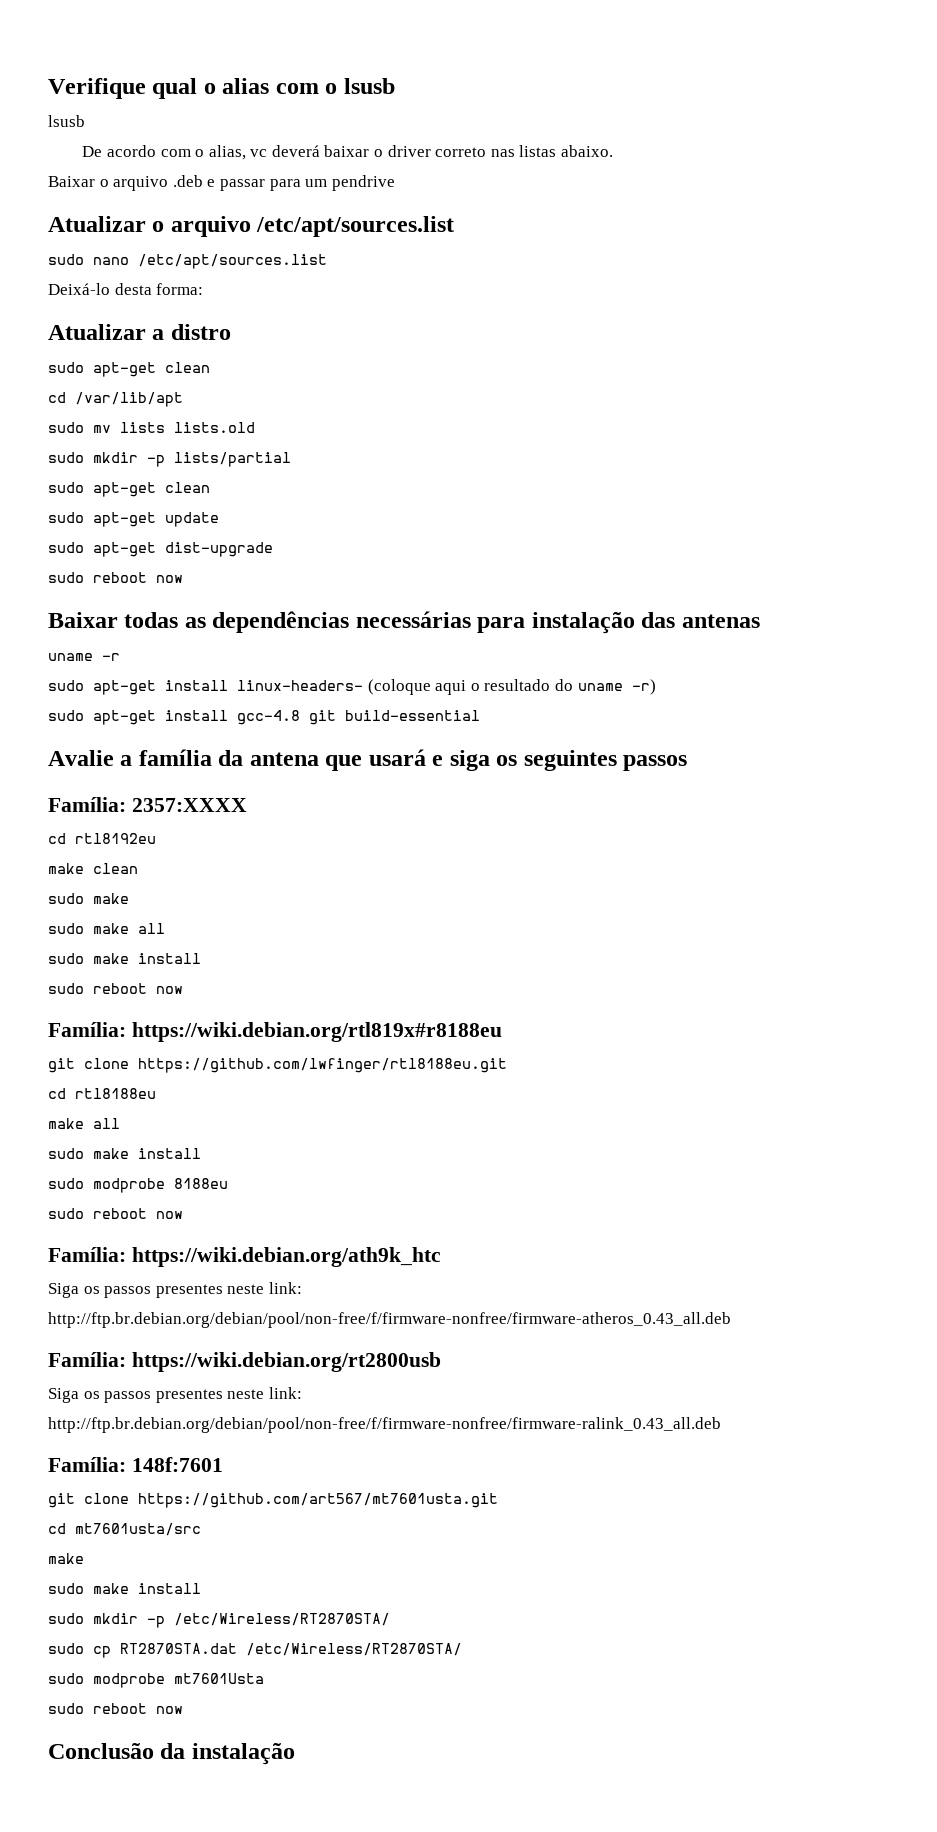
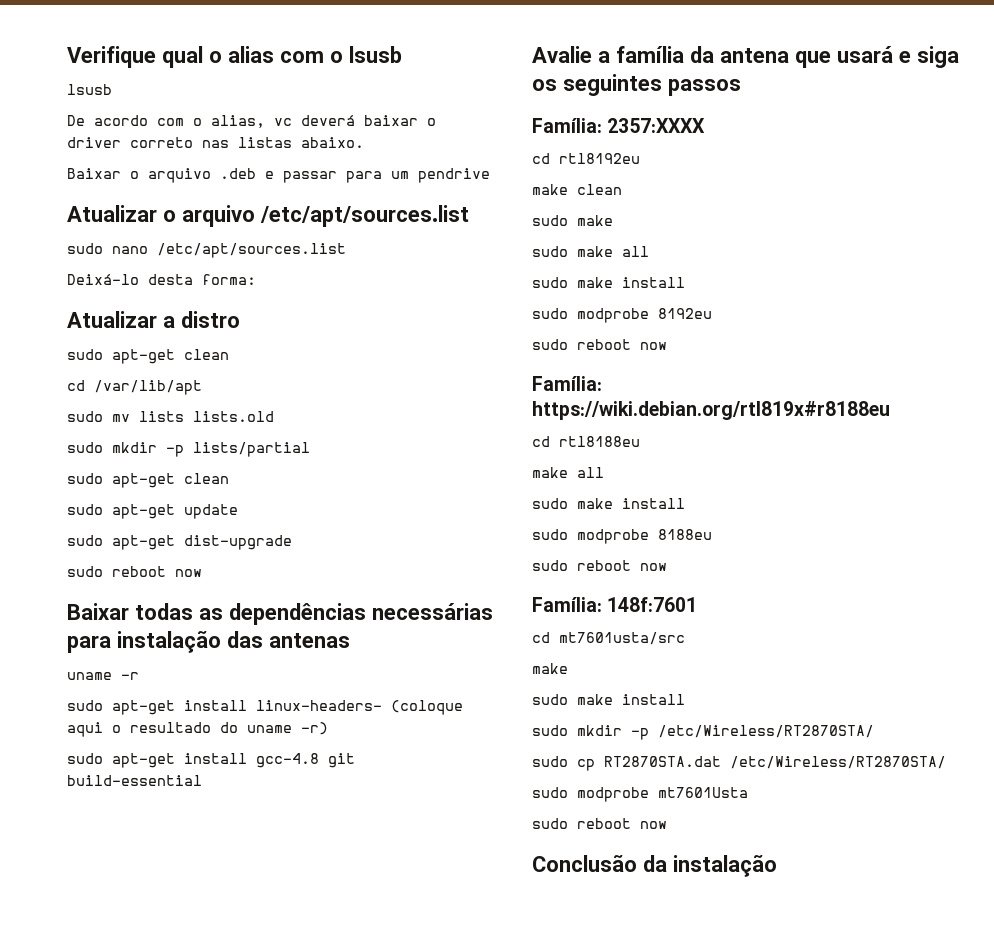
+ sudo modprobe 8192eu
- git clone https://github.com/lwfinger/rtl8188eu.git
- Família: https://wiki.debian.org/ath9k_htc
- Siga os passos presentes neste link:
- http://ftp.br.debian.org/debian/pool/non-free/f/firmware-nonfree/firmware-atheros_0.43_all.deb
- Família: https://wiki.debian.org/rt2800usb
- Siga os passos presentes neste link:
- http://ftp.br.debian.org/debian/pool/non-free/f/firmware-nonfree/firmware-ralink_0.43_all.deb
- git clone https://github.com/art567/mt7601usta.git

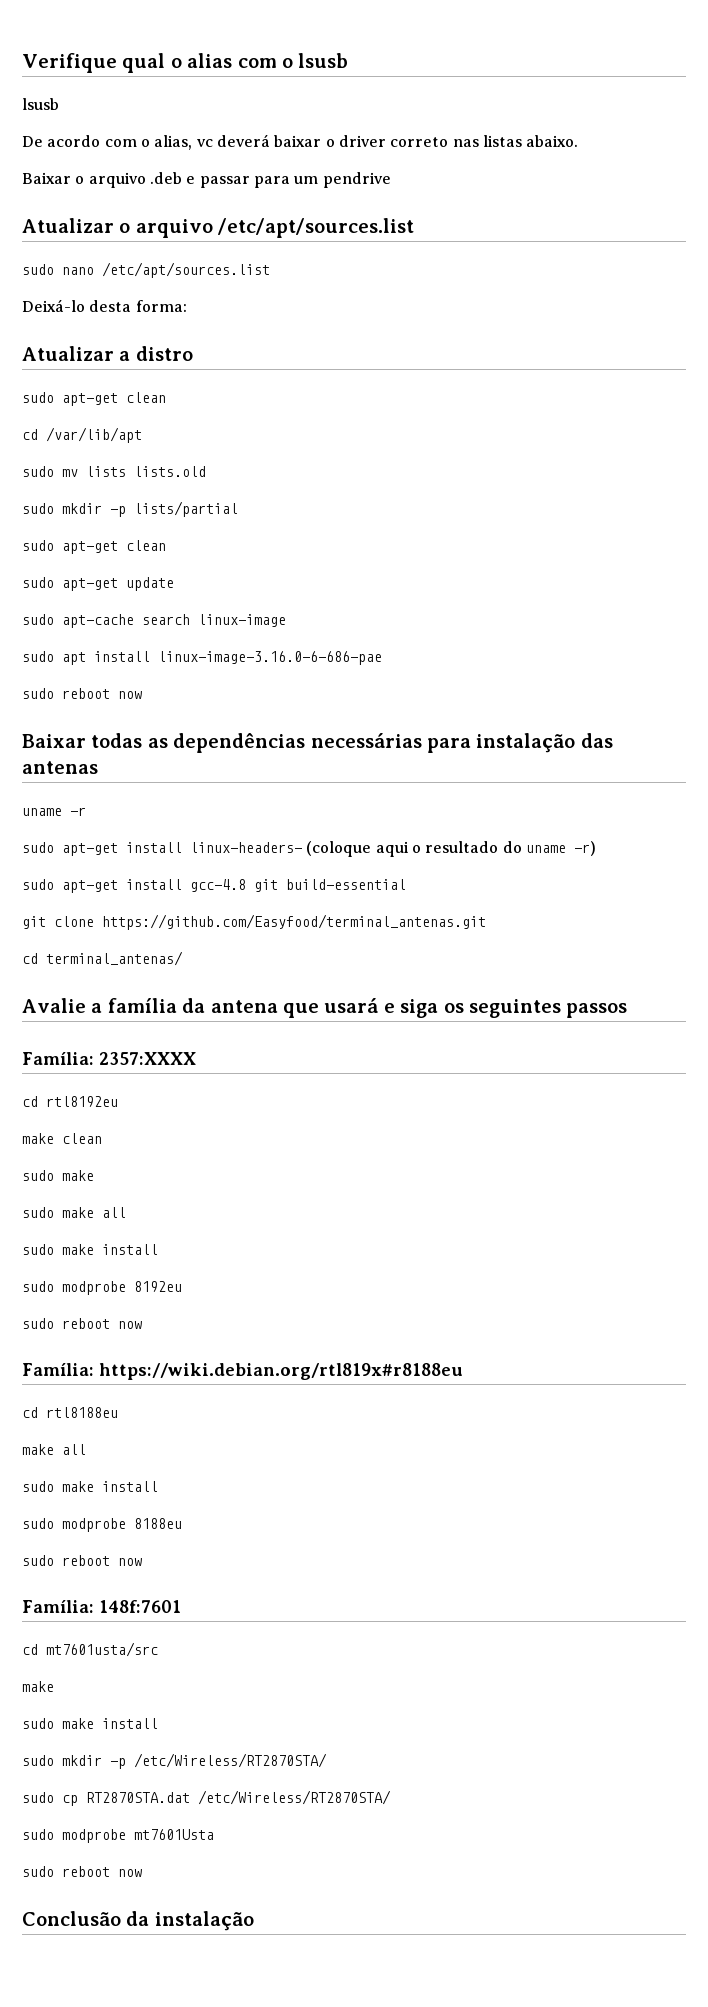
- sudo apt-get dist-upgrade
+ sudo apt-cache search linux-image
+ sudo apt install linux-image-3.16.0-6-686-pae
+ git clone https://github.com/Easyfood/terminal_antenas.git
+ cd terminal_antenas/

